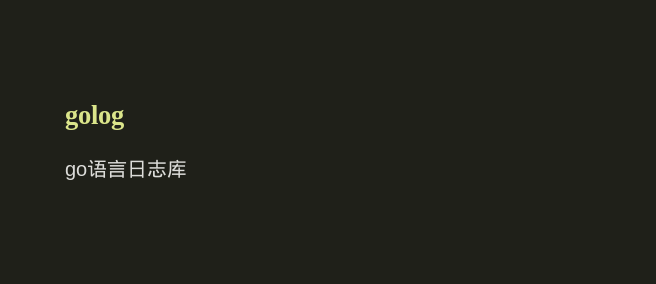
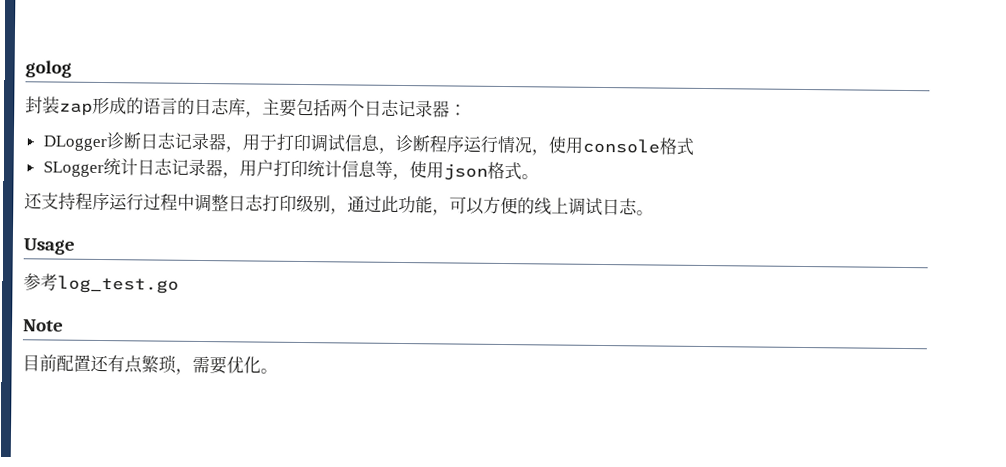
- go语言日志库
+ 封装zap形成的语言的日志库，主要包括两个日志记录器：
+ DLogger诊断日志记录器，用于打印调试信息，诊断程序运行情况，使用console格式
+ SLogger统计日志记录器，用户打印统计信息等，使用json格式。
+ 还支持程序运行过程中调整日志打印级别，通过此功能，可以方便的线上调试日志。
+ Usage
+ 参考log_test.go
+ Note
+ 目前配置还有点繁琐，需要优化。

